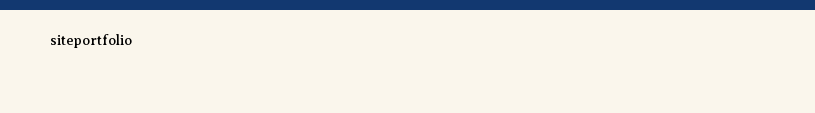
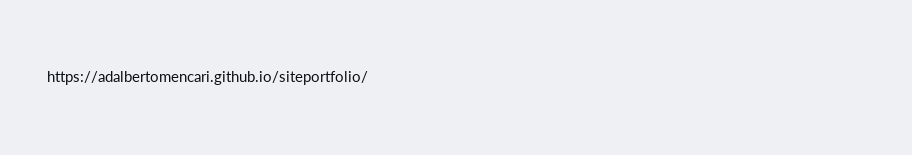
- siteportfolio
+ https://adalbertomencari.github.io/siteportfolio/

